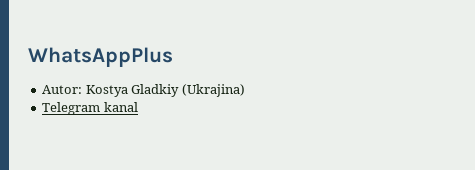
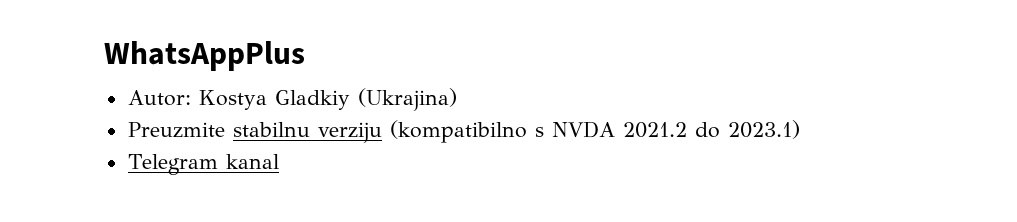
+ Preuzmite stabilnu verziju (kompatibilno s NVDA 2021.2 do 2023.1)

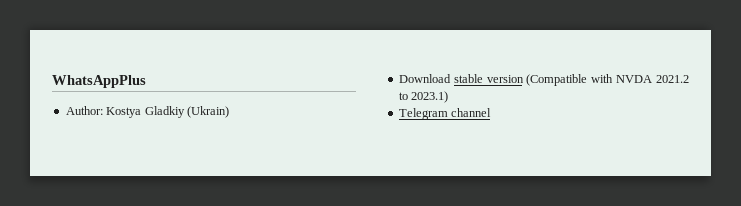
- Autor: Kostya Gladkiy (Ukrajina)
- Preuzmite stabilnu verziju (kompatibilno s NVDA 2021.2 do 2023.1)
+ Author: Kostya Gladkiy (Ukrain)
+ Download stable version (Compatible with NVDA 2021.2 to 2023.1)
- Telegram kanal
+ Telegram channel

